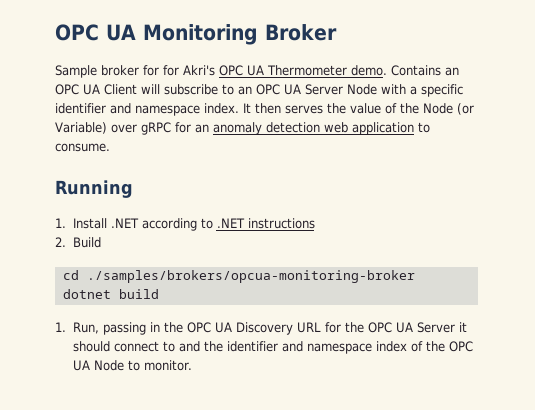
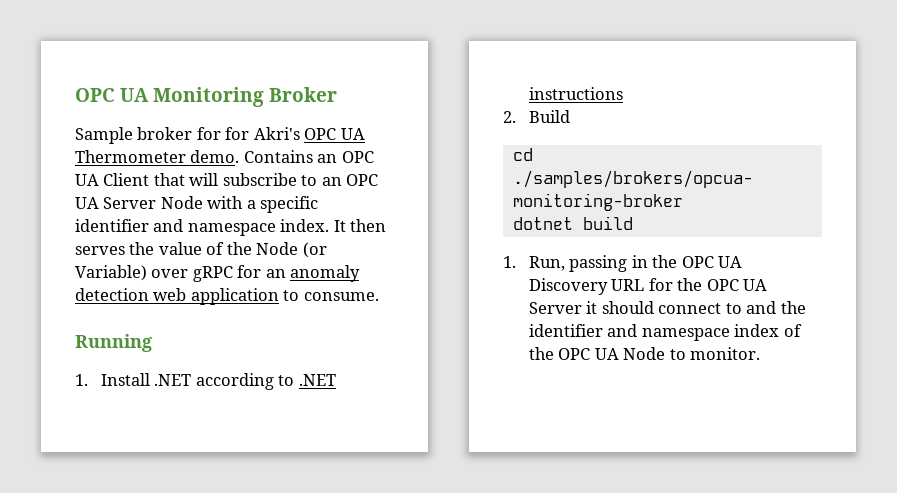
- Contains an OPC UA Client will subscribe to an OPC UA Server Node with a specific identifier and namespace index.
+ Contains an OPC UA Client that will subscribe to an OPC UA Server Node with a specific identifier and namespace index.

